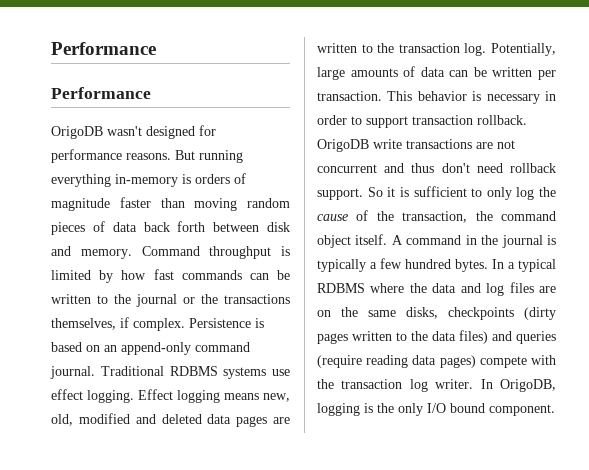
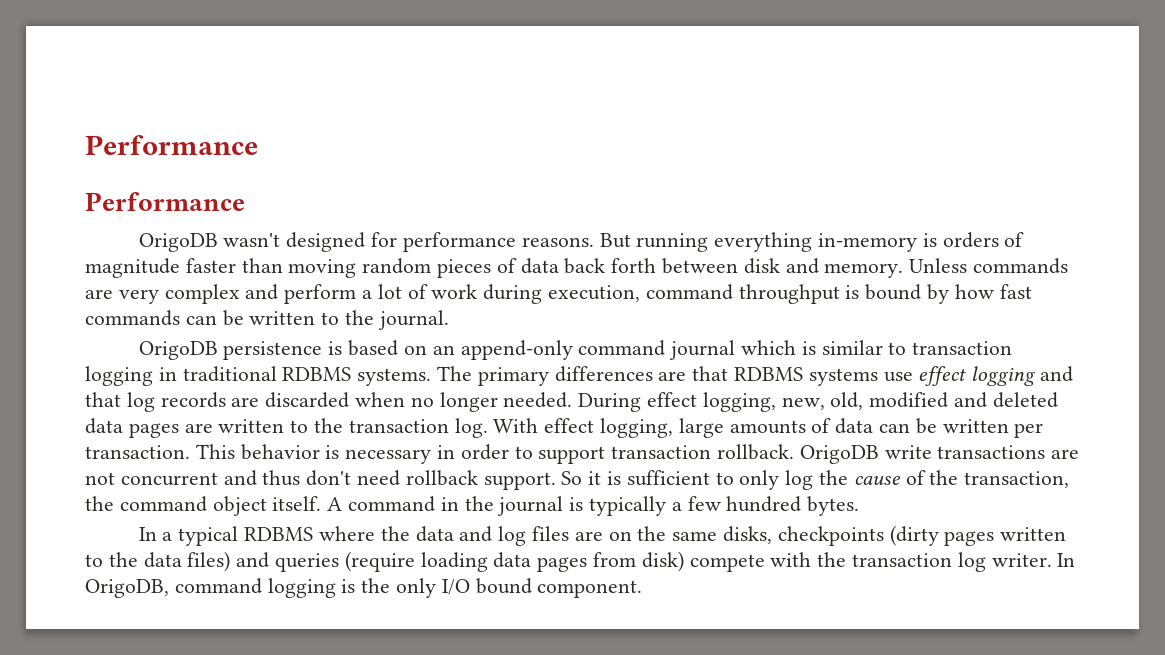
- Command throughput is limited by how fast commands can be written to the journal or the transactions themselves, if complex. Persistence is based on an append-only command journal. Traditional RDBMS systems use effect logging. Effect logging means new, old, modified and deleted data pages are written to the transaction log.
+ Unless commands are very complex and perform a lot of work during execution, command throughput is bound by how fast commands can be written to the journal.
+ OrigoDB persistence is based on an append-only command journal which is similar to transaction logging in traditional RDBMS systems. The primary differences are that RDBMS systems use effect logging and that log records are discarded when no longer needed. During effect logging, new, old, modified and deleted data pages are written to the transaction log.
- Potentially, large amounts of data can be written per transaction.
+ With effect logging, large amounts of data can be written per transaction.
- A command in the journal is typically a few hundred bytes. In a typical RDBMS where the data and log files are on the same disks, checkpoints (dirty pages written to the data files) and queries (require reading data pages) compete with the transaction log writer.
+ A command in the journal is typically a few hundred bytes.
+ In a typical RDBMS where the data and log files are on the same disks, checkpoints (dirty pages written to the data files) and queries (require loading data pages from disk) compete with the transaction log writer.
- In OrigoDB, logging is the only I/O bound component.
+ In OrigoDB, command logging is the only I/O bound component.

